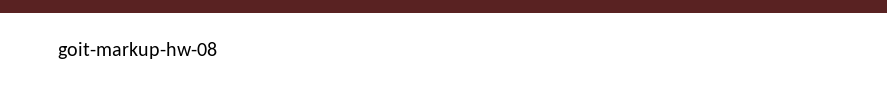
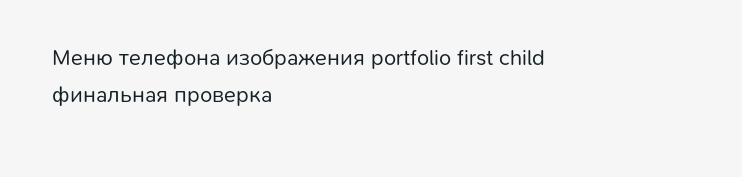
- goit-markup-hw-08
+ Меню телефона изображения portfolio first child финальная проверка

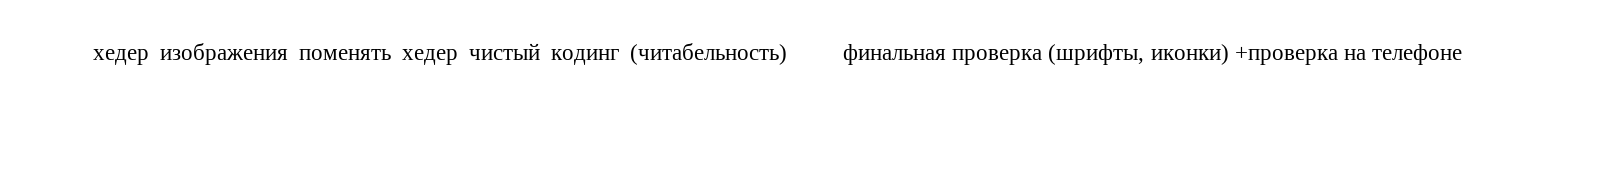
- Меню телефона изображения portfolio first child финальная проверка
+ хедер изображения поменять хедер чистый кодинг (читабельность) финальная проверка (шрифты, иконки) +проверка на телефоне

